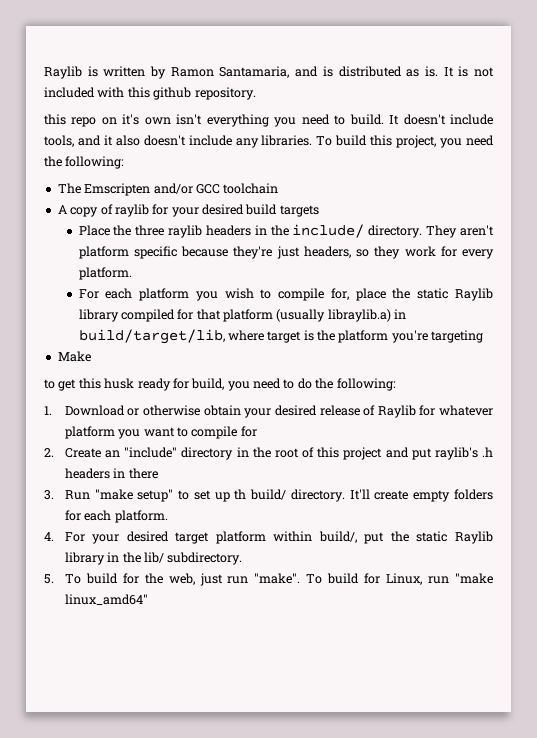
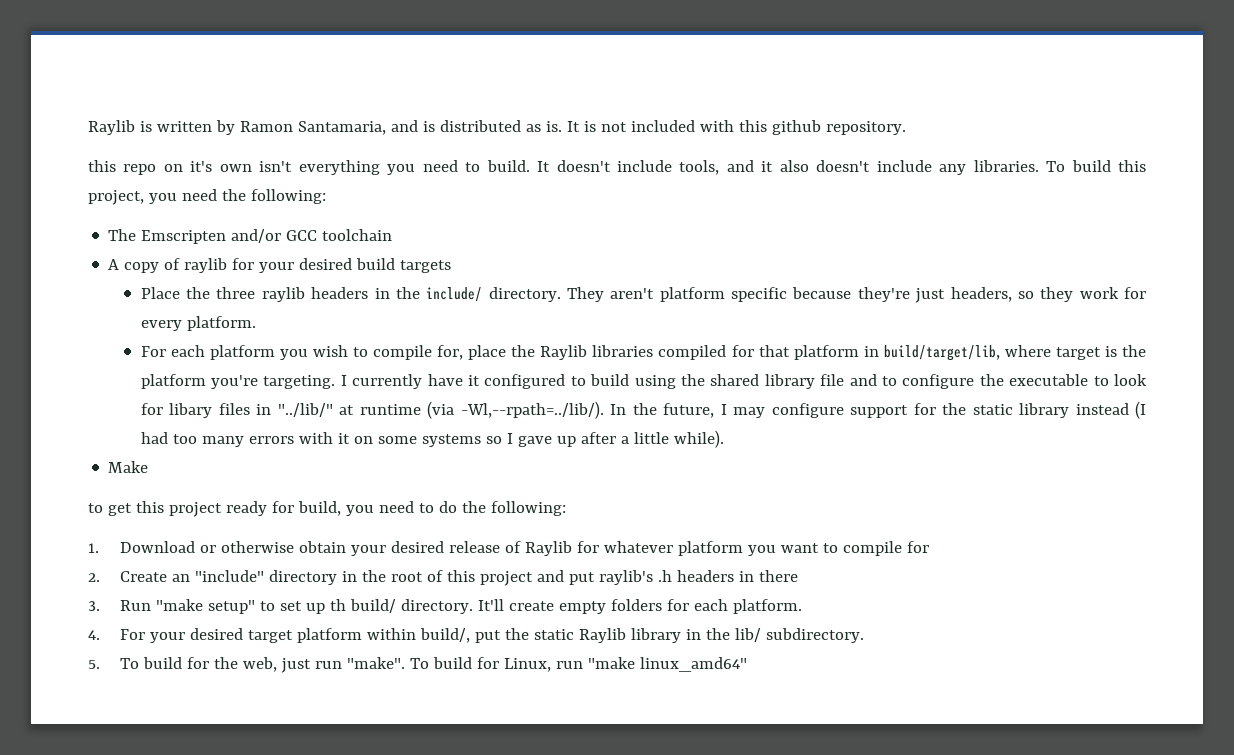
- For each platform you wish to compile for, place the static Raylib library compiled for that platform (usually libraylib.a) in build/target/lib, where target is the platform you're targeting
+ For each platform you wish to compile for, place the Raylib libraries compiled for that platform in build/target/lib, where target is the platform you're targeting. I currently have it configured to build using the shared library file and to configure the executable to look for libary files in "../lib/" at runtime (via -Wl,--rpath=../lib/). In the future, I may configure support for the static library instead (I had too many errors with it on some systems so I gave up after a little while).
- to get this husk ready for build, you need to do the following:
+ to get this project ready for build, you need to do the following:

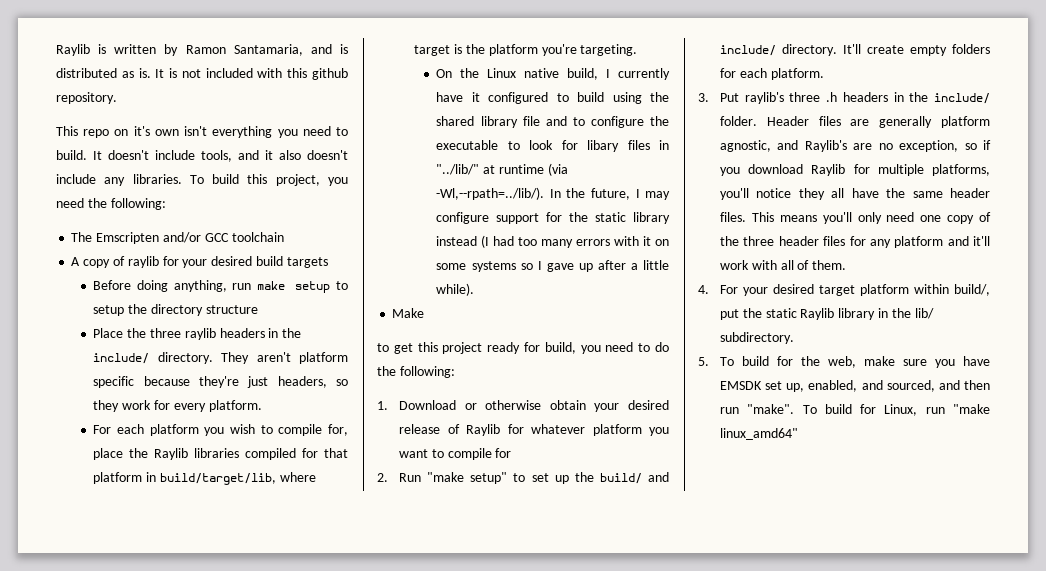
- this repo on it's own isn't everything you need to build.
+ This repo on it's own isn't everything you need to build.
+ Before doing anything, run make setup to setup the directory structure
- For each platform you wish to compile for, place the Raylib libraries compiled for that platform in build/target/lib, where target is the platform you're targeting. I currently have it configured to build using the shared library file and to configure the executable to look for libary files in "../lib/" at runtime (via -Wl,--rpath=../lib/). In the future, I may configure support for the static library instead (I had too many errors with it on some systems so I gave up after a little while).
+ For each platform you wish to compile for, place the Raylib libraries compiled for that platform in build/target/lib, where target is the platform you're targeting.
+ On the Linux native build, I currently have it configured to build using the shared library file and to configure the executable to look for libary files in "../lib/" at runtime (via -Wl,--rpath=../lib/). In the future, I may configure support for the static library instead (I had too many errors with it on some systems so I gave up after a little while).
- 2. Create an "include" directory in the root of this project and put raylib's .h headers in there
- 3. Run "make setup" to set up th build/ directory.
+ 2. Run "make setup" to set up the build/ and include/ directory.
+ 3. Put raylib's three .h headers in the include/ folder. Header files are generally platform agnostic, and Raylib's are no exception, so if you download Raylib for multiple platforms, you'll notice they all have the same header files. This means you'll only need one copy of the three header files for any platform and it'll work with all of them.
- 5. To build for the web, just run "make".
+ 5. To build for the web, make sure you have EMSDK set up, enabled, and sourced, and then run "make".

